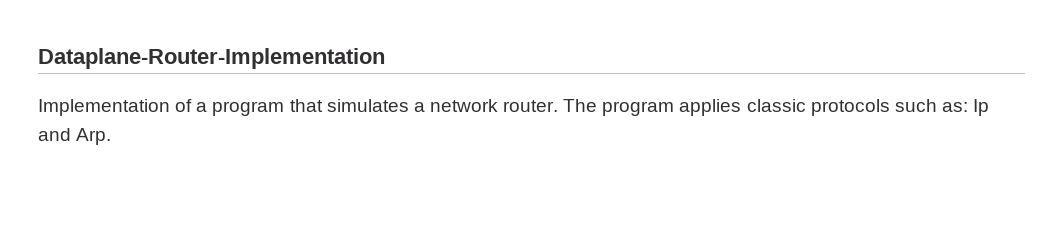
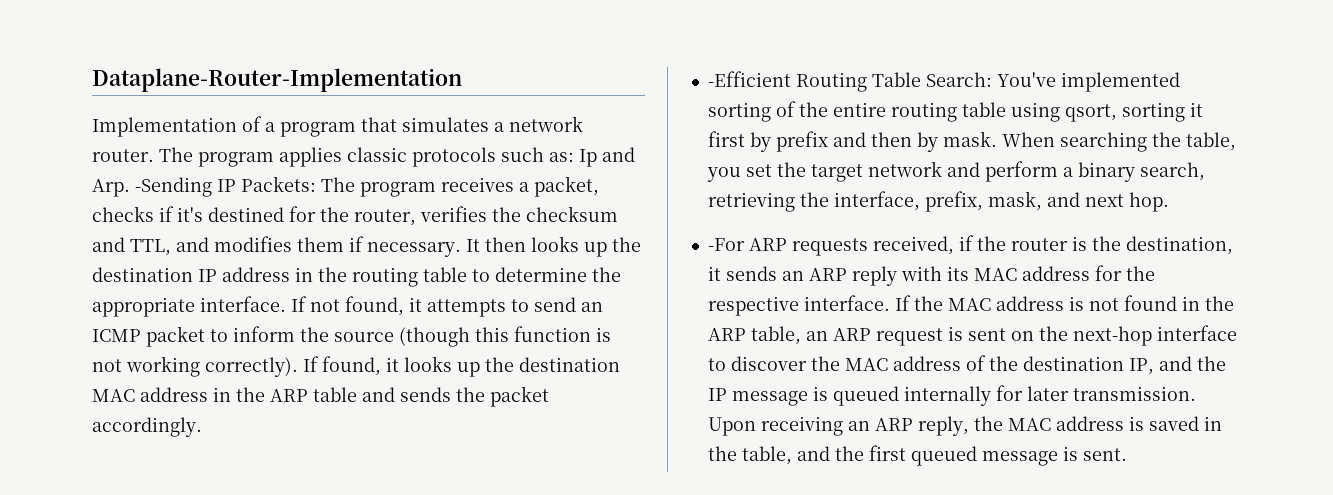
- The program applies classic protocols such as: Ip and Arp.
+ The program applies classic protocols such as: Ip and Arp. -Sending IP Packets: The program receives a packet, checks if it's destined for the router, verifies the checksum and TTL, and modifies them if necessary. It then looks up the destination IP address in the routing table to determine the appropriate interface. If not found, it attempts to send an ICMP packet to inform the source (though this function is not working correctly). If found, it looks up the destination MAC address in the ARP table and sends the packet accordingly.
+ -Efficient Routing Table Search: You've implemented sorting of the entire routing table using qsort, sorting it first by prefix and then by mask. When searching the table, you set the target network and perform a binary search, retrieving the interface, prefix, mask, and next hop.
+ -For ARP requests received, if the router is the destination, it sends an ARP reply with its MAC address for the respective interface. If the MAC address is not found in the ARP table, an ARP request is sent on the next-hop interface to discover the MAC address of the destination IP, and the IP message is queued internally for later transmission. Upon receiving an ARP reply, the MAC address is saved in the table, and the first queued message is sent.

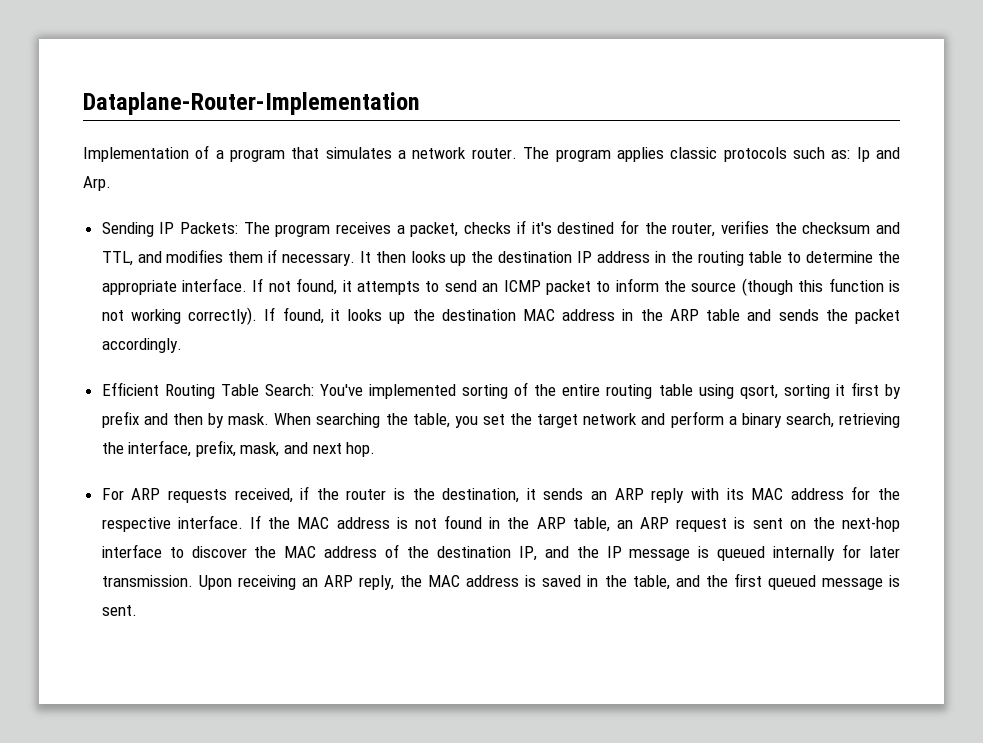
- The program applies classic protocols such as: Ip and Arp. -Sending IP Packets: The program receives a packet, checks if it's destined for the router, verifies the checksum and TTL, and modifies them if necessary.
+ The program applies classic protocols such as: Ip and Arp.
+ Sending IP Packets: The program receives a packet, checks if it's destined for the router, verifies the checksum and TTL, and modifies them if necessary.
- -Efficient Routing Table Search: You've implemented sorting of the entire routing table using qsort, sorting it first by prefix and then by mask.
+ Efficient Routing Table Search: You've implemented sorting of the entire routing table using qsort, sorting it first by prefix and then by mask.
- -For ARP requests received, if the router is the destination, it sends an ARP reply with its MAC address for the respective interface.
+ For ARP requests received, if the router is the destination, it sends an ARP reply with its MAC address for the respective interface.

